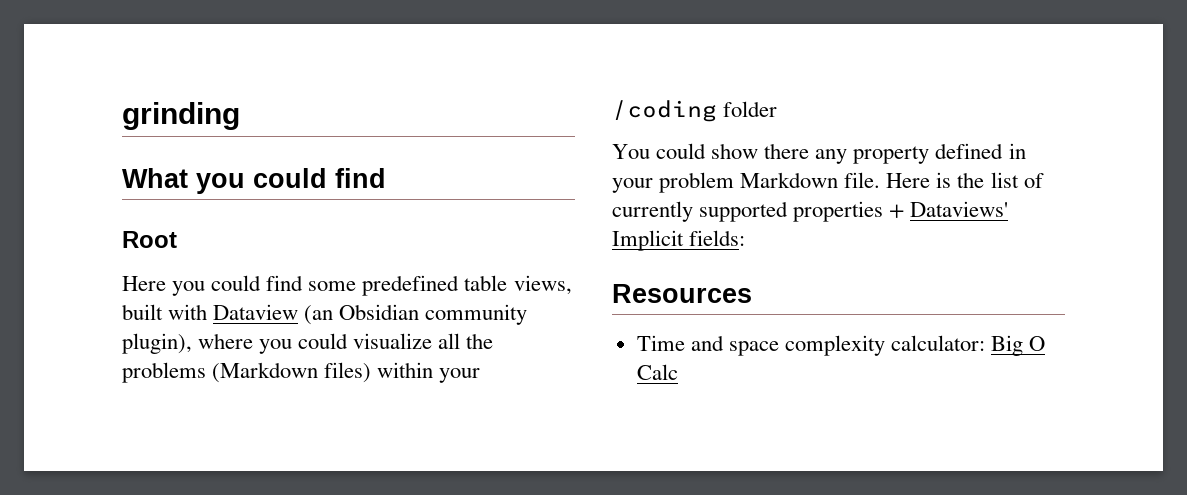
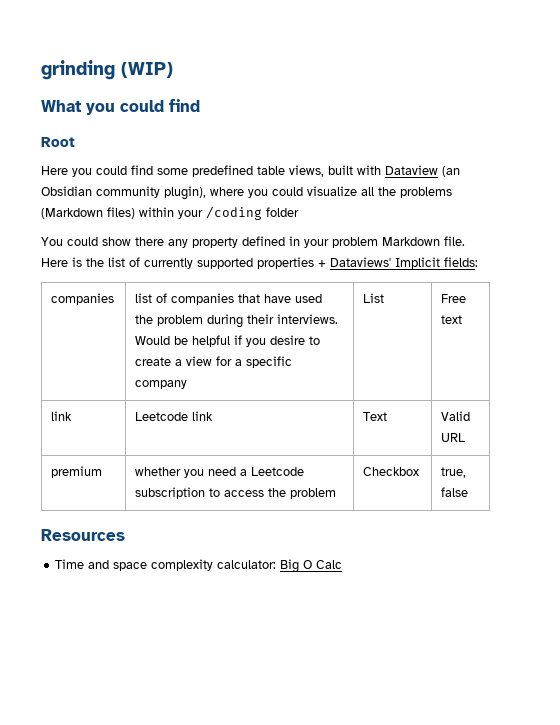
- grinding
+ grinding (WIP)
+ companies | list of companies that have used the problem during their interviews. Would be helpful if you desire to create a view for a specific company | List | Free text
+ link | Leetcode link | Text | Valid URL
+ premium | whether you need a Leetcode subscription to access the problem | Checkbox | true, false

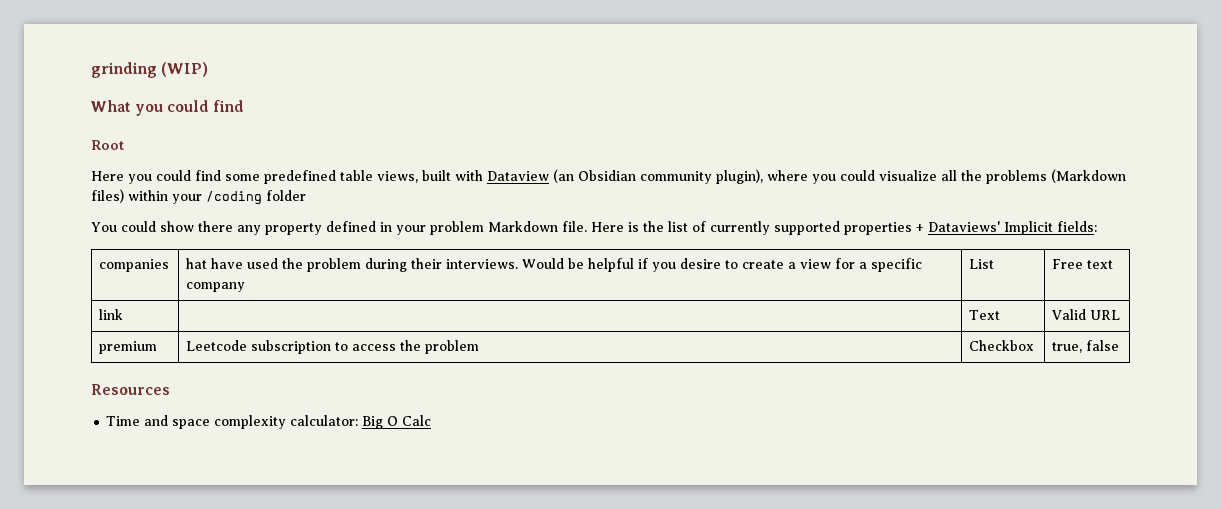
- companies | list of companies that have used the problem during their interviews. Would be helpful if you desire to create a view for a specific company | List | Free text
+ companies | hat have used the problem during their interviews. Would be helpful if you desire to create a view for a specific company | List | Free text
- link | Leetcode link | Text | Valid URL
+ link | | Text | Valid URL
- premium | whether you need a Leetcode subscription to access the problem | Checkbox | true, false
+ premium | Leetcode subscription to access the problem | Checkbox | true, false

